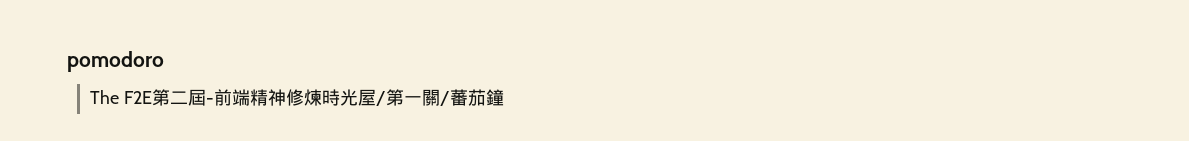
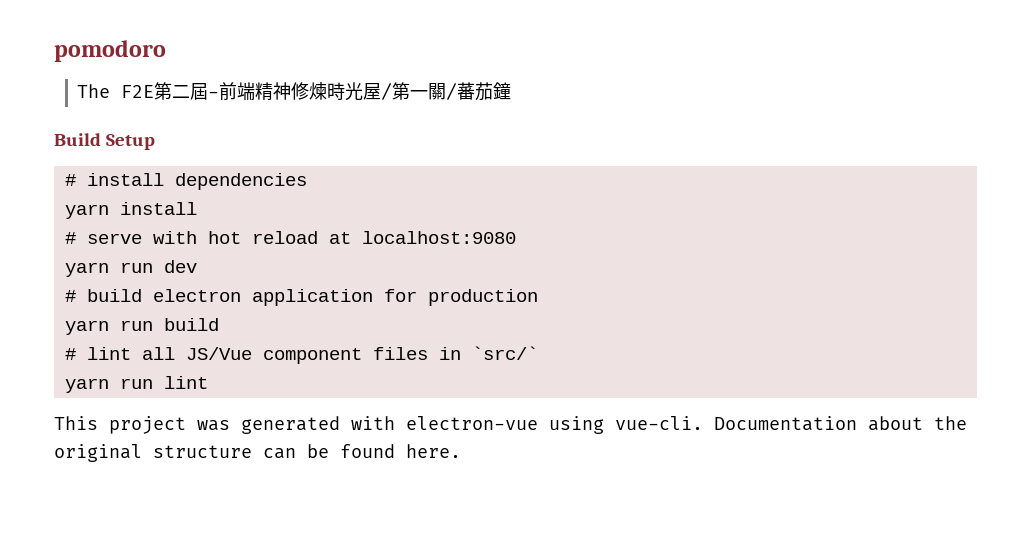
+ Build Setup
+ # install dependencies
+ yarn install
+ # serve with hot reload at localhost:9080
+ yarn run dev
+ # build electron application for production
+ yarn run build
+ # lint all JS/Vue component files in `src/`
+ yarn run lint
+ This project was generated with electron-vue using vue-cli. Documentation about the original structure can be found here.

